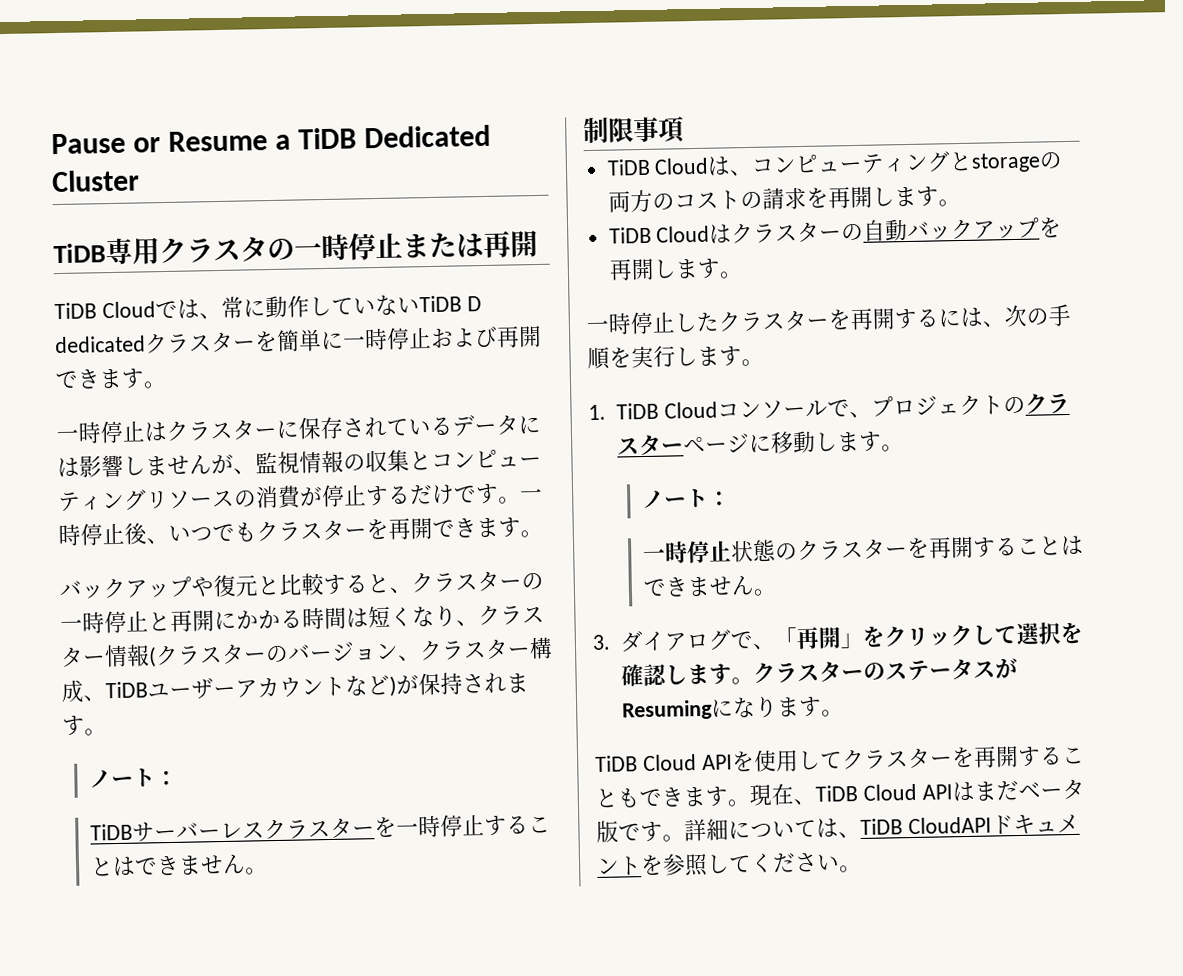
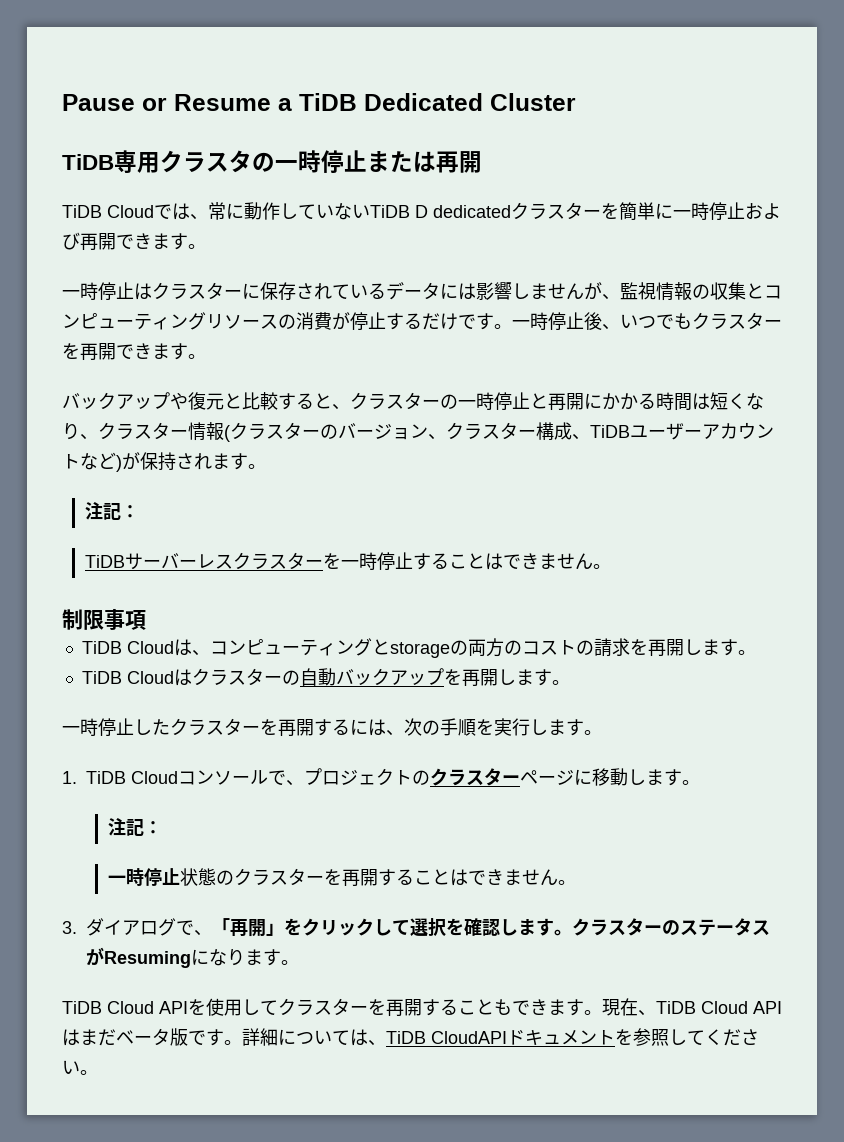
  バックアップや復元と比較すると、クラスターの一時停止と再開にかかる時間は短くなり、クラスター情報(クラスターのバージョン、クラスター構成、TiDBユーザーアカウントなど)が保持されます。
- ノート：
+ 注記：
  1. TiDB Cloudコンソールで、プロジェクトのクラスターページに移動します。
- ノート：
+ 注記：

